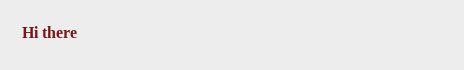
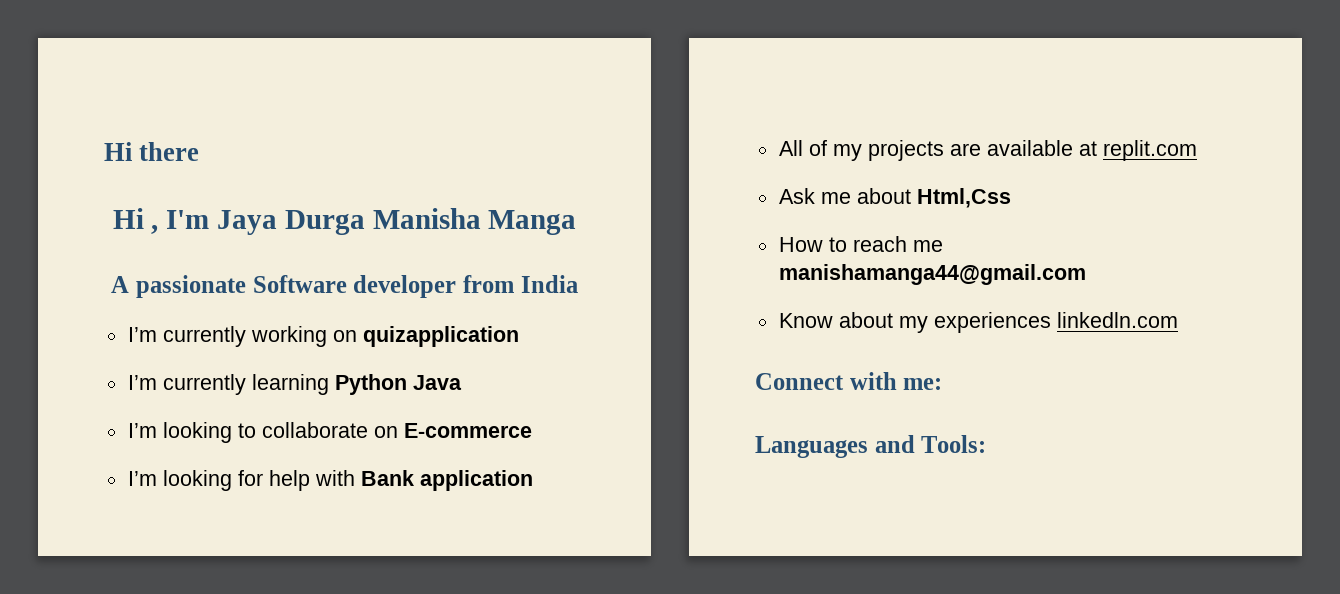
+ Hi , I'm Jaya Durga Manisha Manga
+ A passionate Software developer from India
+ I’m currently working on quizapplication
+ I’m currently learning Python Java
+ I’m looking to collaborate on E-commerce
+ I’m looking for help with Bank application
+ All of my projects are available at replit.com
+ Ask me about Html,Css
+ How to reach me manishamanga44@gmail.com
+ Know about my experiences linkedln.com
+ Connect with me:
+ Languages and Tools:

